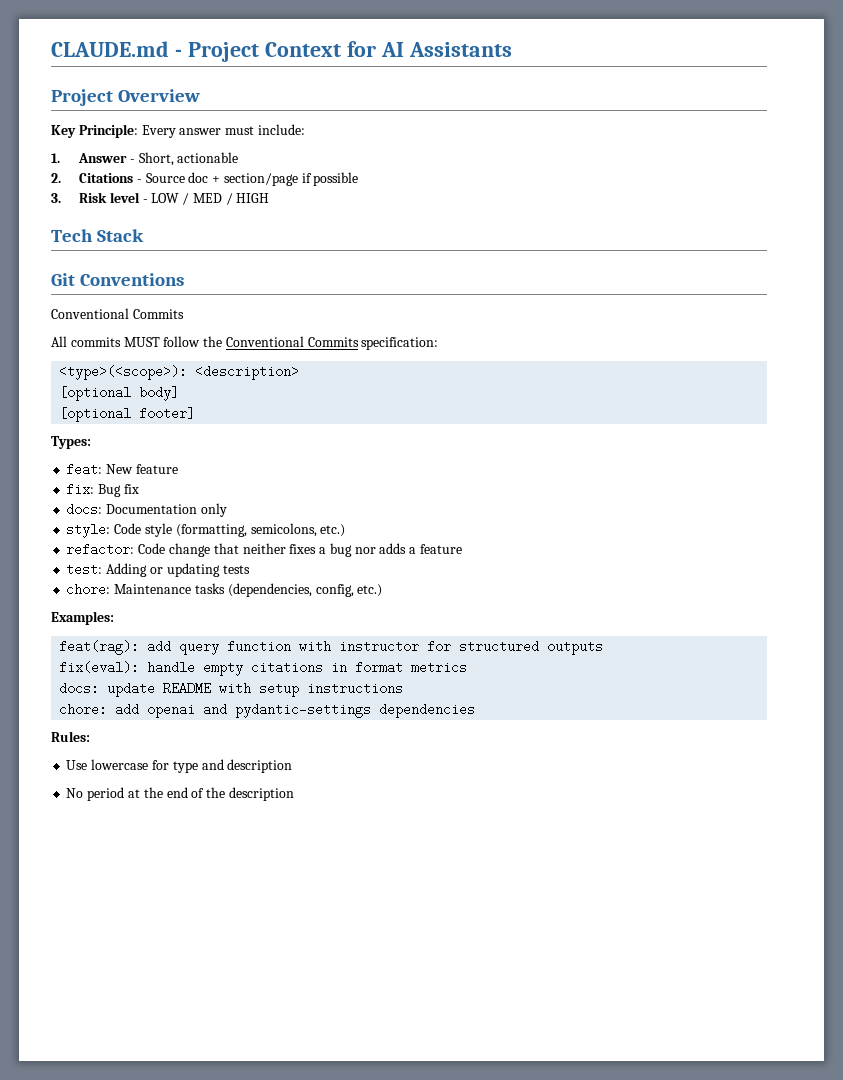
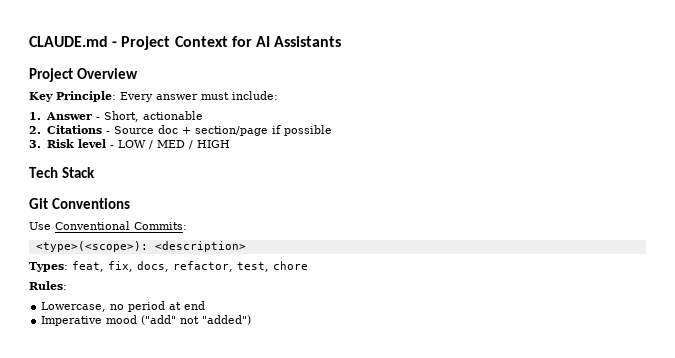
  Git Conventions
- Conventional Commits
- All commits MUST follow the Conventional Commits specification:
+ Use Conventional Commits:
  <type>(<scope>): <description>
- [optional body]
- [optional footer]
- Types:
- feat: New feature
- fix: Bug fix
- docs: Documentation only
- style: Code style (formatting, semicolons, etc.)
- refactor: Code change that neither fixes a bug nor adds a feature
- test: Adding or updating tests
- chore: Maintenance tasks (dependencies, config, etc.)
- Examples:
- feat(rag): add query function with instructor for structured outputs
- fix(eval): handle empty citations in format metrics
- docs: update README with setup instructions
- chore: add openai and pydantic-settings dependencies
+ Types: feat, fix, docs, refactor, test, chore
  Rules:
- Use lowercase for type and description
- No period at the end of the description
+ Lowercase, no period at end
+ Imperative mood ("add" not "added")

